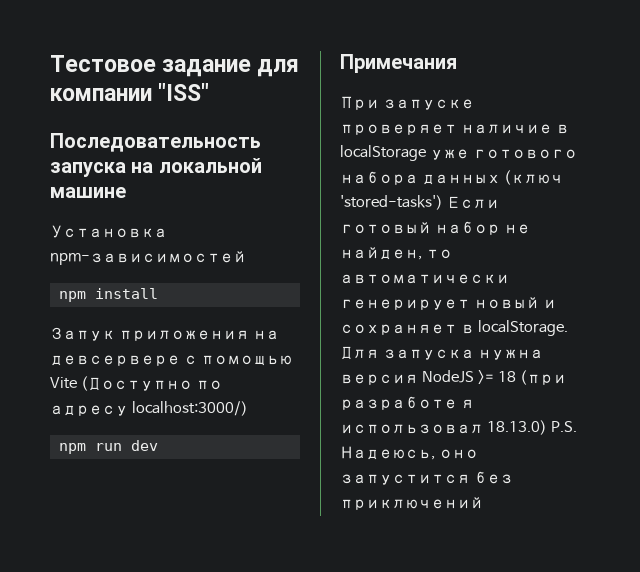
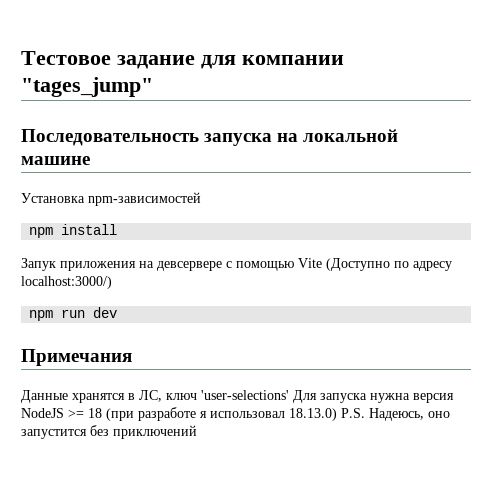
- Тестовое задание для компании "ISS"
+ Тестовое задание для компании "tages_jump"
- При запуске проверяет наличие в localStorage уже готового набора данных (ключ 'stored-tasks') Если готовый набор не найден, то автоматически генерирует новый и сохраняет в localStorage. Для запуска нужна версия NodeJS >= 18 (при разработе я использовал 18.13.0) P.S. Надеюсь, оно запустится без приключений
+ Данные хранятся в ЛС, ключ 'user-selections' Для запуска нужна версия NodeJS >= 18 (при разработе я использовал 18.13.0) P.S. Надеюсь, оно запустится без приключений

